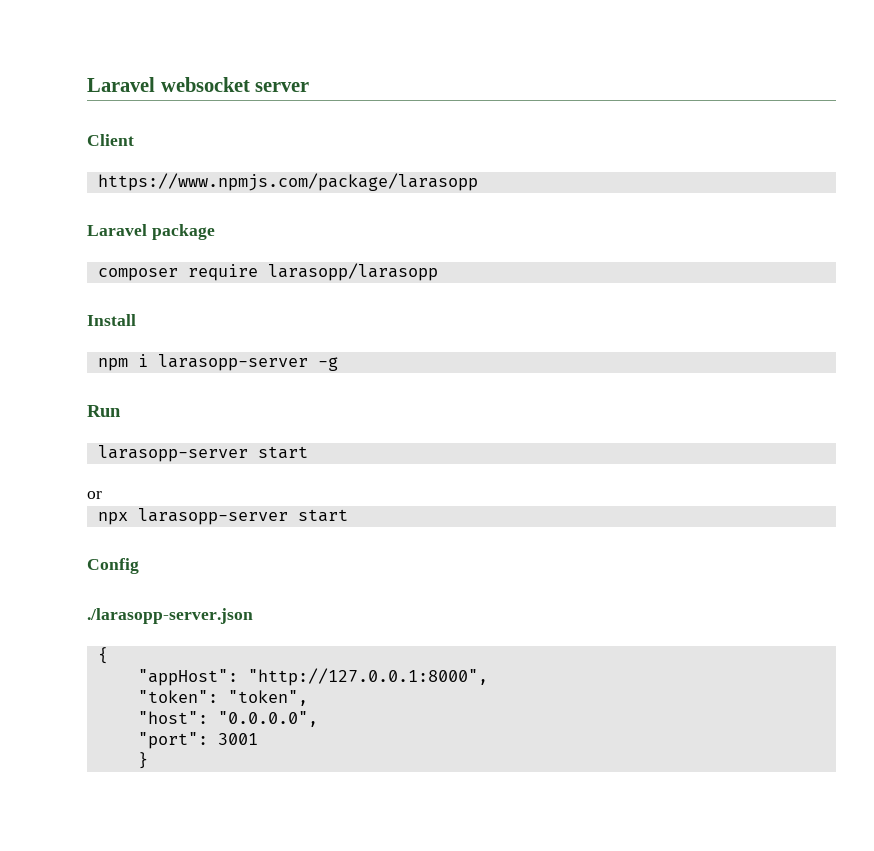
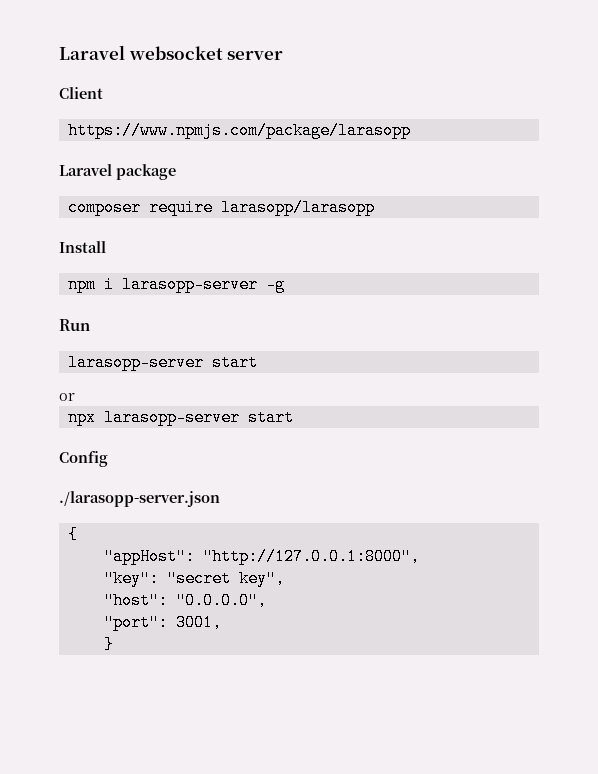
- "token": "token",
+ "key": "secret key",
- "port": 3001
+ "port": 3001,

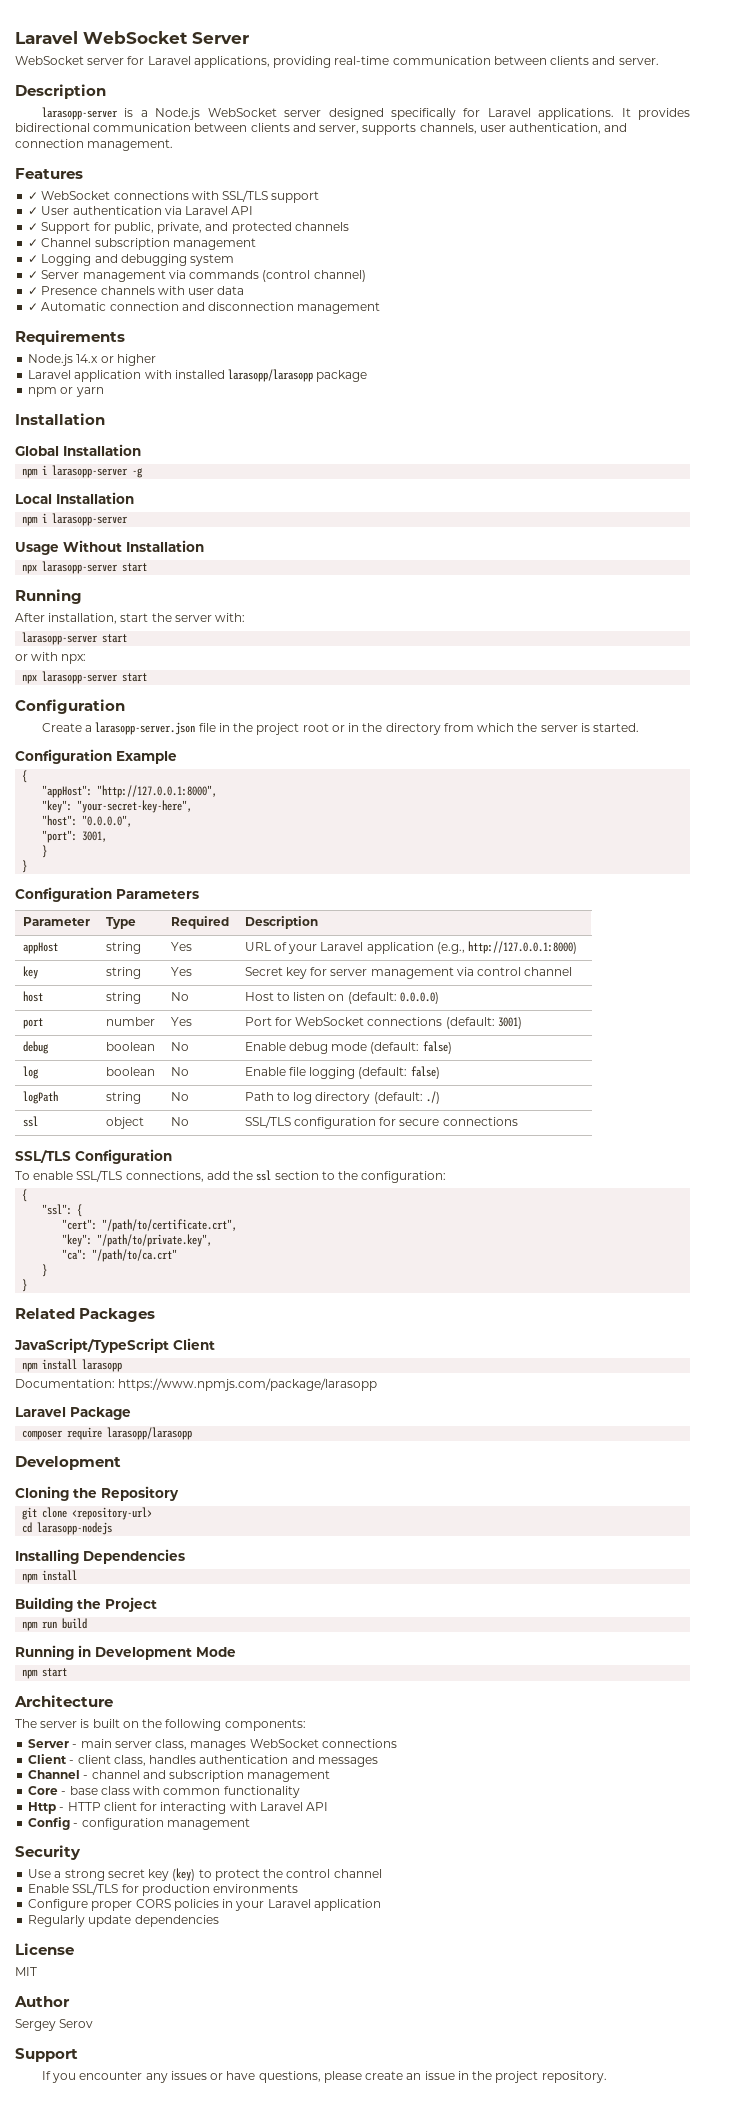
- Laravel websocket server
- Client
- https://www.npmjs.com/package/larasopp
- Laravel package
- composer require larasopp/larasopp
- Install
+ Laravel WebSocket Server
+ WebSocket server for Laravel applications, providing real-time communication between clients and server.
+ Description
+ larasopp-server is a Node.js WebSocket server designed specifically for Laravel applications. It provides bidirectional communication between clients and server, supports channels, user authentication, and connection management.
+ Features
+ ✓ WebSocket connections with SSL/TLS support
+ ✓ User authentication via Laravel API
+ ✓ Support for public, private, and protected channels
+ ✓ Channel subscription management
+ ✓ Logging and debugging system
+ ✓ Server management via commands (control channel)
+ ✓ Presence channels with user data
+ ✓ Automatic connection and disconnection management
+ Requirements
+ Node.js 14.x or higher
+ Laravel application with installed larasopp/larasopp package
+ npm or yarn
+ Installation
+ Global Installation
  npm i larasopp-server -g
- Run
+ Local Installation
+ npm i larasopp-server
+ Usage Without Installation
+ npx larasopp-server start
+ Running
+ After installation, start the server with:
- or
+ or with npx:
  npx larasopp-server start
- Config
- ./larasopp-server.json
+ Configuration
+ Create a larasopp-server.json file in the project root or in the directory from which the server is started.
+ Configuration Example
- "key": "secret key",
+ "key": "your-secret-key-here",
  "port": 3001,
  }
+ }
+ Configuration Parameters
+ Parameter | Type | Required | Description
+ appHost | string | Yes | URL of your Laravel application (e.g., http://127.0.0.1:8000)
+ key | string | Yes | Secret key for server management via control channel
+ host | string | No | Host to listen on (default: 0.0.0.0)
+ port | number | Yes | Port for WebSocket connections (default: 3001)
+ debug | boolean | No | Enable debug mode (default: false)
+ log | boolean | No | Enable file logging (default: false)
+ logPath | string | No | Path to log directory (default: ./)
+ ssl | object | No | SSL/TLS configuration for secure connections
+ SSL/TLS Configuration
+ To enable SSL/TLS connections, add the ssl section to the configuration:
+ {
+ "ssl": {
+ "cert": "/path/to/certificate.crt",
+ "key": "/path/to/private.key",
+ "ca": "/path/to/ca.crt"
+ }
+ }
+ Related Packages
+ JavaScript/TypeScript Client
+ npm install larasopp
+ Documentation: https://www.npmjs.com/package/larasopp
+ Laravel Package
+ composer require larasopp/larasopp
+ Development
+ Cloning the Repository
+ git clone <repository-url>
+ cd larasopp-nodejs
+ Installing Dependencies
+ npm install
+ Building the Project
+ npm run build
+ Running in Development Mode
+ npm start
+ Architecture
+ The server is built on the following components:
+ Server - main server class, manages WebSocket connections
+ Client - client class, handles authentication and messages
+ Channel - channel and subscription management
+ Core - base class with common functionality
+ Http - HTTP client for interacting with Laravel API
+ Config - configuration management
+ Security
+ Use a strong secret key (key) to protect the control channel
+ Enable SSL/TLS for production environments
+ Configure proper CORS policies in your Laravel application
+ Regularly update dependencies
+ License
+ MIT
+ Author
+ Sergey Serov
+ Support
+ If you encounter any issues or have questions, please create an issue in the project repository.

